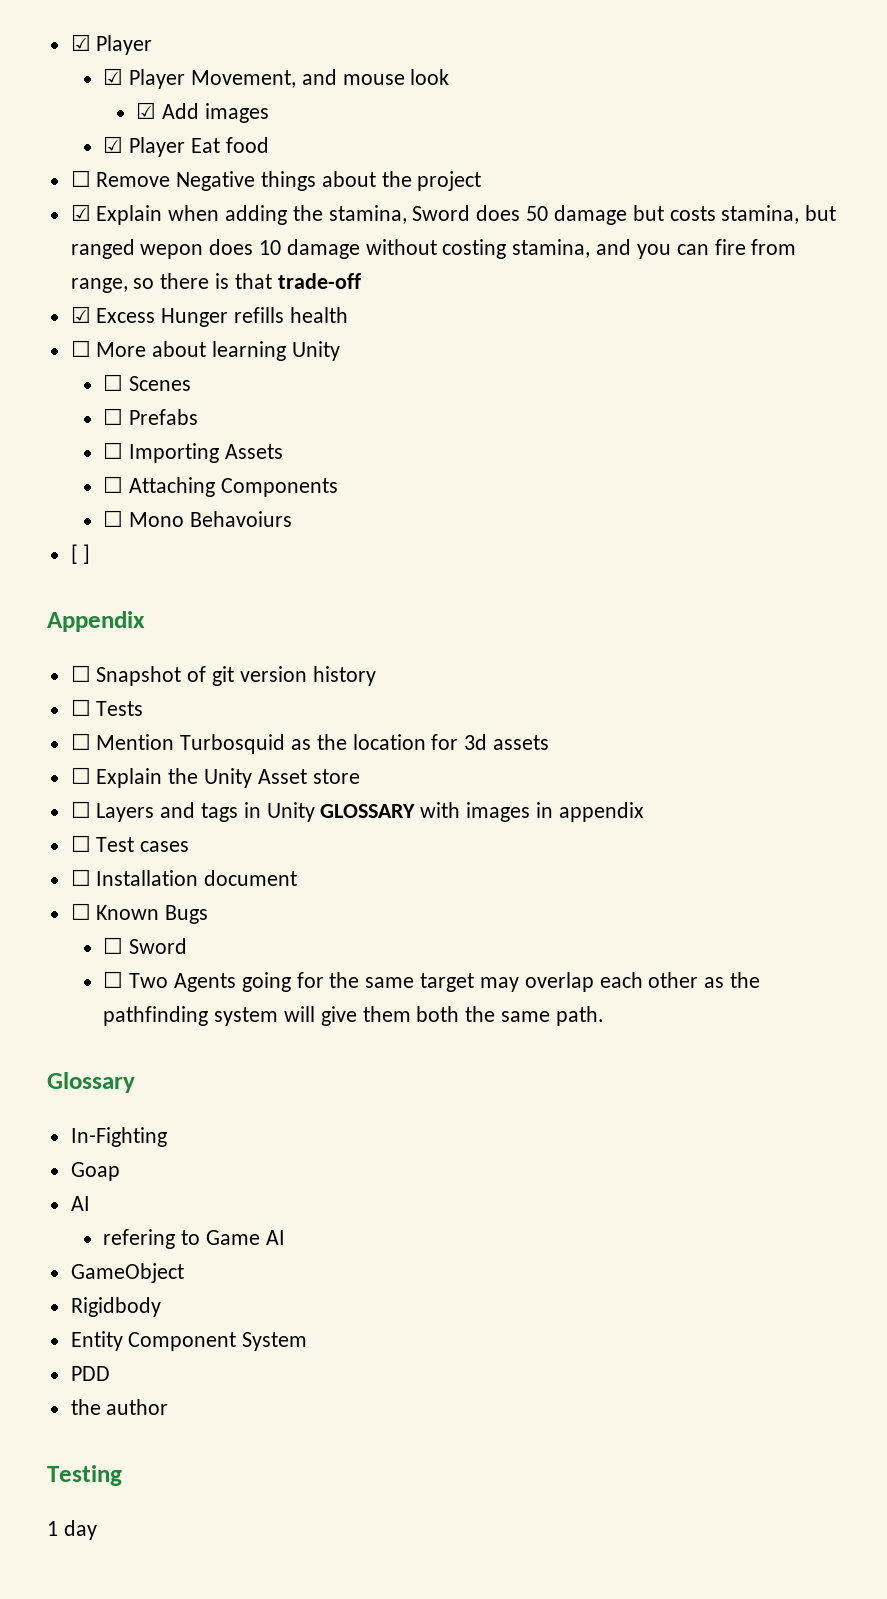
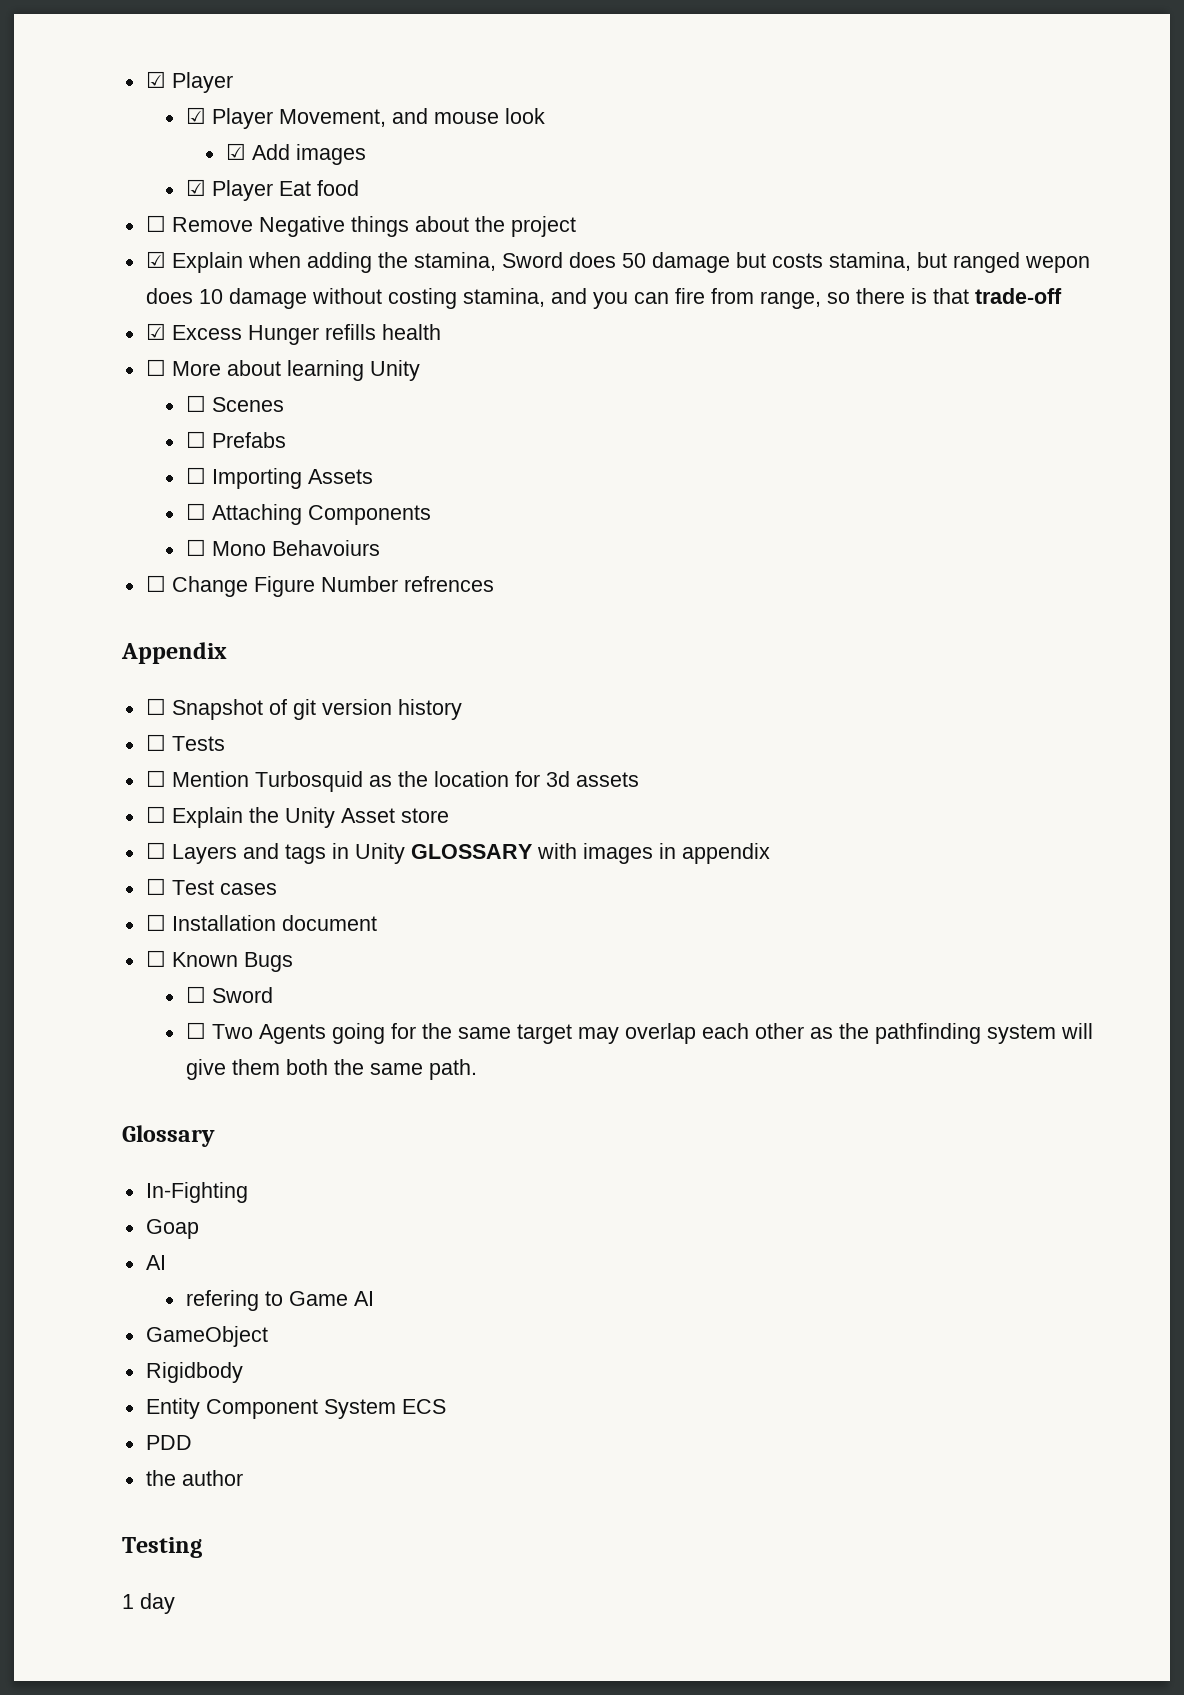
- [ ]
+ ☐ Change Figure Number refrences
- Entity Component System
+ Entity Component System ECS

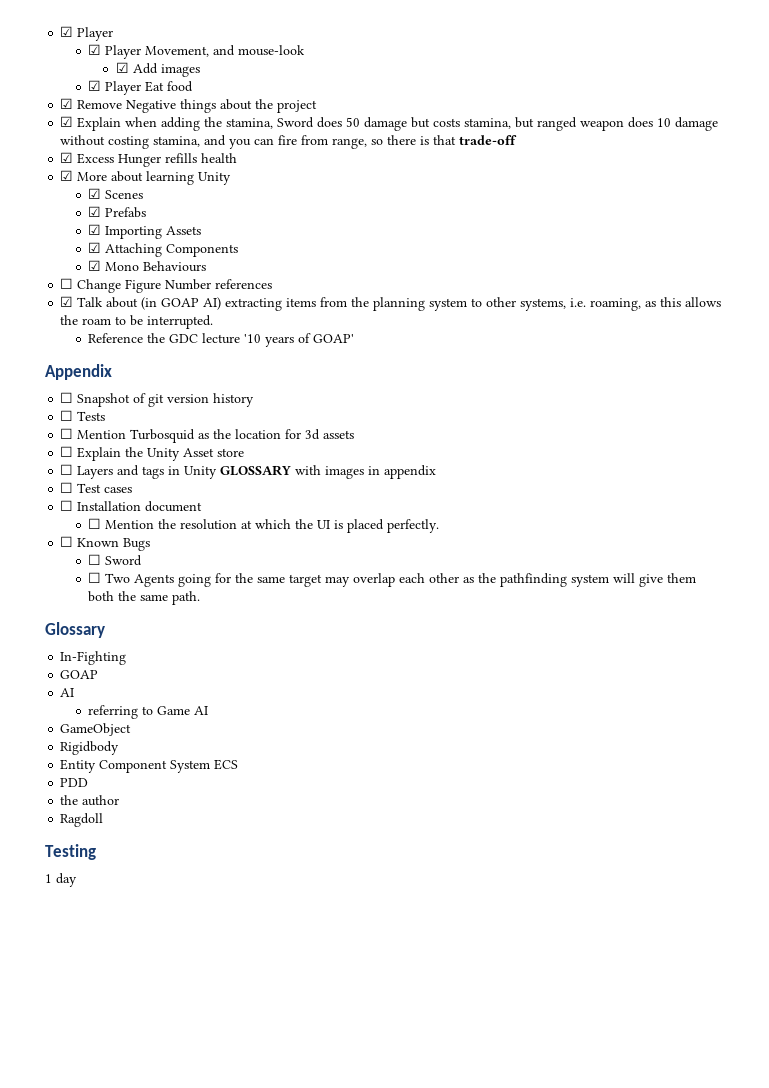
- ☑ Player Movement, and mouse look
+ ☑ Player Movement, and mouse-look
- ☐ Remove Negative things about the project
+ ☑ Remove Negative things about the project
- ☑ Explain when adding the stamina, Sword does 50 damage but costs stamina, but ranged wepon does 10 damage without costing stamina, and you can fire from range, so there is that trade-off
+ ☑ Explain when adding the stamina, Sword does 50 damage but costs stamina, but ranged weapon does 10 damage without costing stamina, and you can fire from range, so there is that trade-off
- ☐ More about learning Unity
+ ☑ More about learning Unity
- ☐ Scenes
+ ☑ Scenes
- ☐ Prefabs
+ ☑ Prefabs
- ☐ Importing Assets
+ ☑ Importing Assets
- ☐ Attaching Components
+ ☑ Attaching Components
- ☐ Mono Behavoiurs
+ ☑ Mono Behaviours
- ☐ Change Figure Number refrences
+ ☐ Change Figure Number references
+ ☑ Talk about (in GOAP AI) extracting items from the planning system to other systems, i.e. roaming, as this allows the roam to be interrupted.
+ Reference the GDC lecture '10 years of GOAP'
+ ☐ Mention the resolution at which the UI is placed perfectly.
  In-Fighting
- Goap
+ GOAP
  AI
- refering to Game AI
+ referring to Game AI
+ Ragdoll

